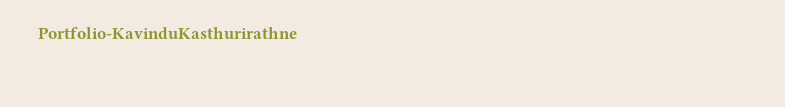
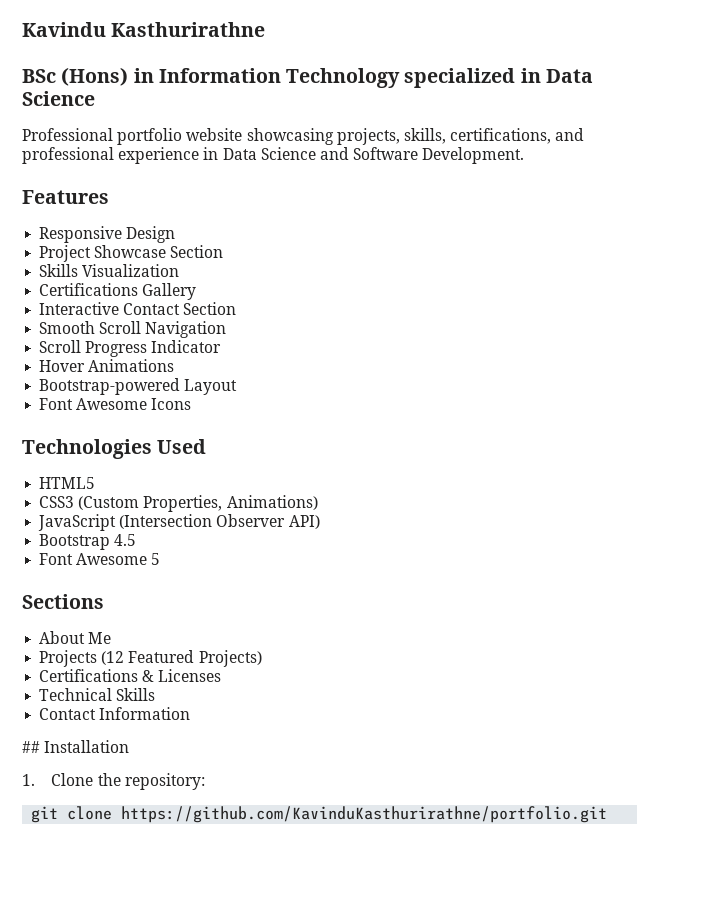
- Portfolio-KavinduKasthurirathne
+ Kavindu Kasthurirathne
+ BSc (Hons) in Information Technology specialized in Data Science
+ Professional portfolio website showcasing projects, skills, certifications, and professional experience in Data Science and Software Development.
+ Features
+ Responsive Design
+ Project Showcase Section
+ Skills Visualization
+ Certifications Gallery
+ Interactive Contact Section
+ Smooth Scroll Navigation
+ Scroll Progress Indicator
+ Hover Animations
+ Bootstrap-powered Layout
+ Font Awesome Icons
+ Technologies Used
+ HTML5
+ CSS3 (Custom Properties, Animations)
+ JavaScript (Intersection Observer API)
+ Bootstrap 4.5
+ Font Awesome 5
+ Sections
+ About Me
+ Projects (12 Featured Projects)
+ Certifications & Licenses
+ Technical Skills
+ Contact Information
+ ## Installation
+ 1. Clone the repository:
+ git clone https://github.com/KavinduKasthurirathne/portfolio.git

